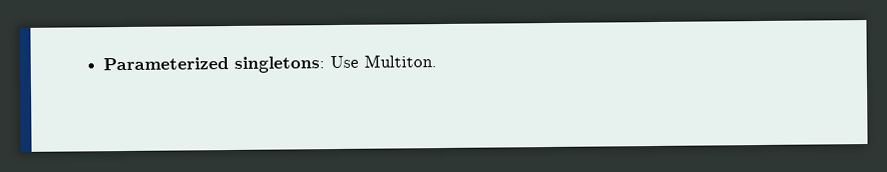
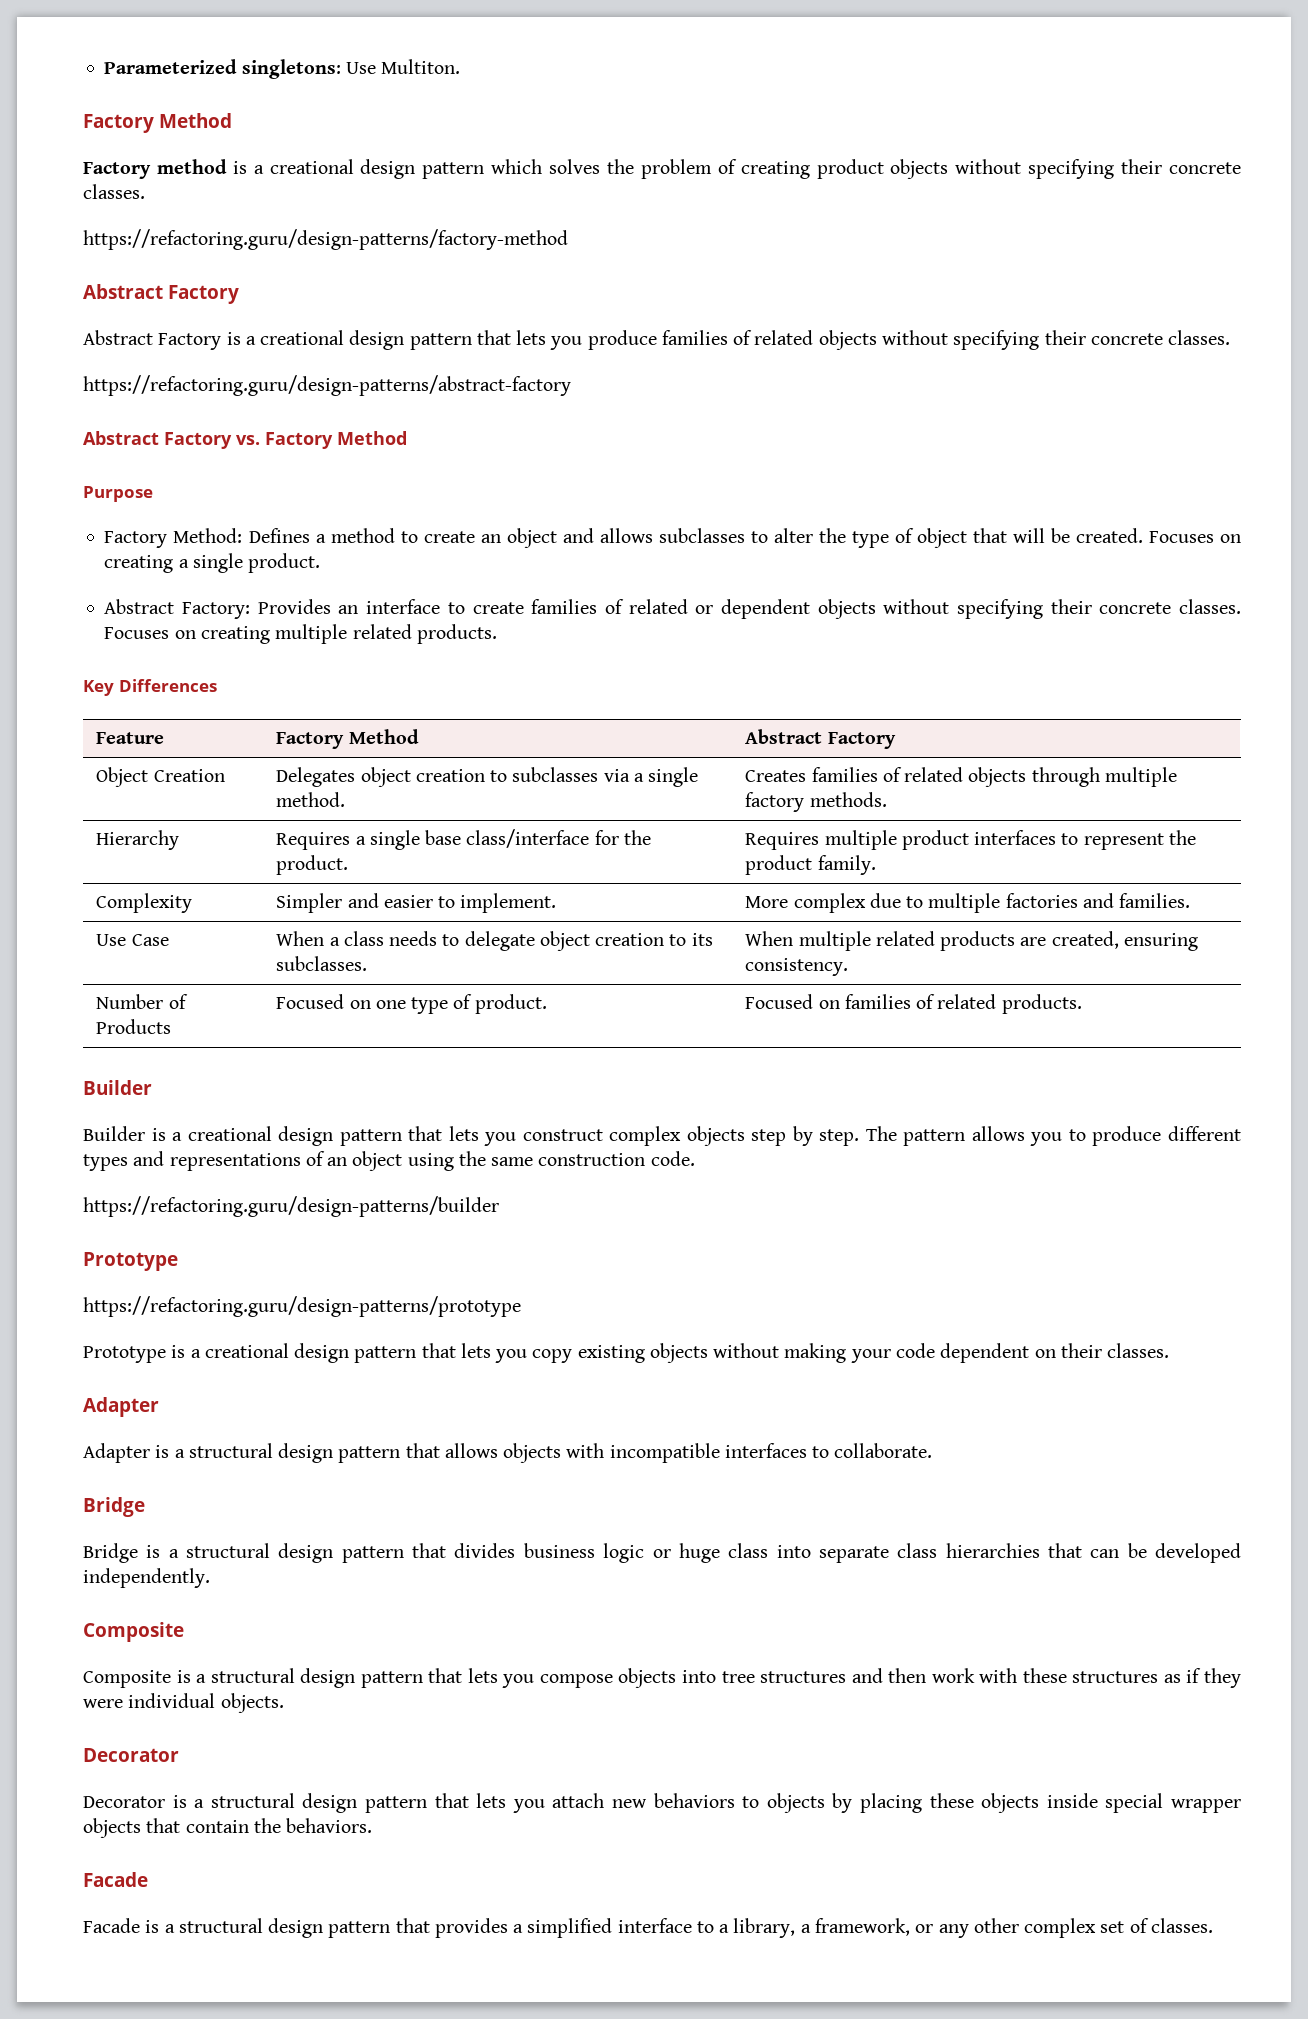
  Parameterized singletons: Use Multiton.
+ Factory Method
+ Factory method is a creational design pattern which solves the problem of creating product objects without specifying their concrete classes.
+ https://refactoring.guru/design-patterns/factory-method
+ Abstract Factory
+ Abstract Factory is a creational design pattern that lets you produce families of related objects without specifying their concrete classes.
+ https://refactoring.guru/design-patterns/abstract-factory
+ Abstract Factory vs. Factory Method
+ Purpose
+ Factory Method: Defines a method to create an object and allows subclasses to alter the type of object that will be created. Focuses on creating a single product.
+ Abstract Factory: Provides an interface to create families of related or dependent objects without specifying their concrete classes. Focuses on creating multiple related products.
+ Key Differences
+ Feature | Factory Method | Abstract Factory
+ Object Creation | Delegates object creation to subclasses via a single method. | Creates families of related objects through multiple factory methods.
+ Hierarchy | Requires a single base class/interface for the product. | Requires multiple product interfaces to represent the product family.
+ Complexity | Simpler and easier to implement. | More complex due to multiple factories and families.
+ Use Case | When a class needs to delegate object creation to its subclasses. | When multiple related products are created, ensuring consistency.
+ Number of Products | Focused on one type of product. | Focused on families of related products.
+ Builder
+ Builder is a creational design pattern that lets you construct complex objects step by step. The pattern allows you to produce different types and representations of an object using the same construction code.
+ https://refactoring.guru/design-patterns/builder
+ Prototype
+ https://refactoring.guru/design-patterns/prototype
+ Prototype is a creational design pattern that lets you copy existing objects without making your code dependent on their classes.
+ Adapter
+ Adapter is a structural design pattern that allows objects with incompatible interfaces to collaborate.
+ Bridge
+ Bridge is a structural design pattern that divides business logic or huge class into separate class hierarchies that can be developed independently.
+ Composite
+ Composite is a structural design pattern that lets you compose objects into tree structures and then work with these structures as if they were individual objects.
+ Decorator
+ Decorator is a structural design pattern that lets you attach new behaviors to objects by placing these objects inside special wrapper objects that contain the behaviors.
+ Facade
+ Facade is a structural design pattern that provides a simplified interface to a library, a framework, or any other complex set of classes.

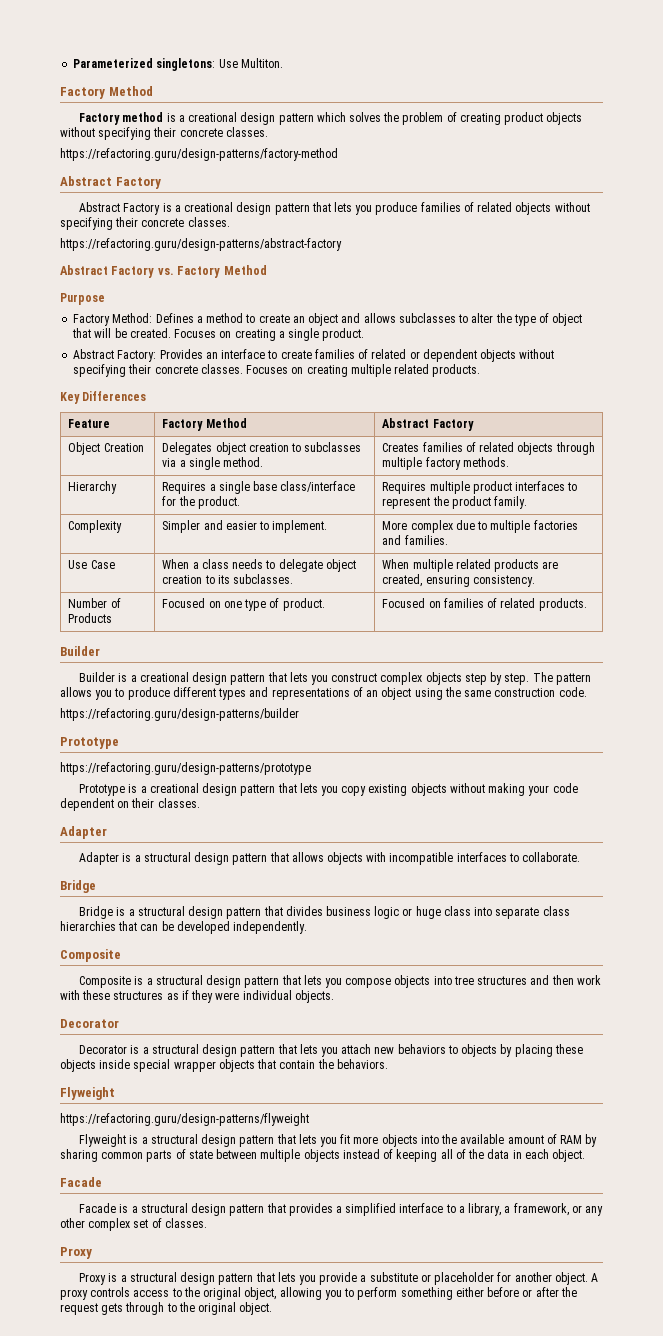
  Decorator is a structural design pattern that lets you attach new behaviors to objects by placing these objects inside special wrapper objects that contain the behaviors.
+ Flyweight
+ https://refactoring.guru/design-patterns/flyweight
+ Flyweight is a structural design pattern that lets you fit more objects into the available amount of RAM by sharing common parts of state between multiple objects instead of keeping all of the data in each object.
  Facade is a structural design pattern that provides a simplified interface to a library, a framework, or any other complex set of classes.
+ Proxy
+ Proxy is a structural design pattern that lets you provide a substitute or placeholder for another object. A proxy controls access to the original object, allowing you to perform something either before or after the request gets through to the original object.

